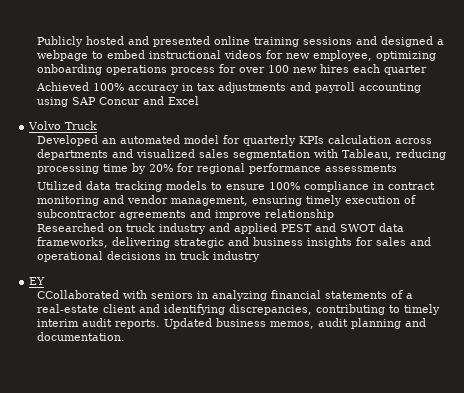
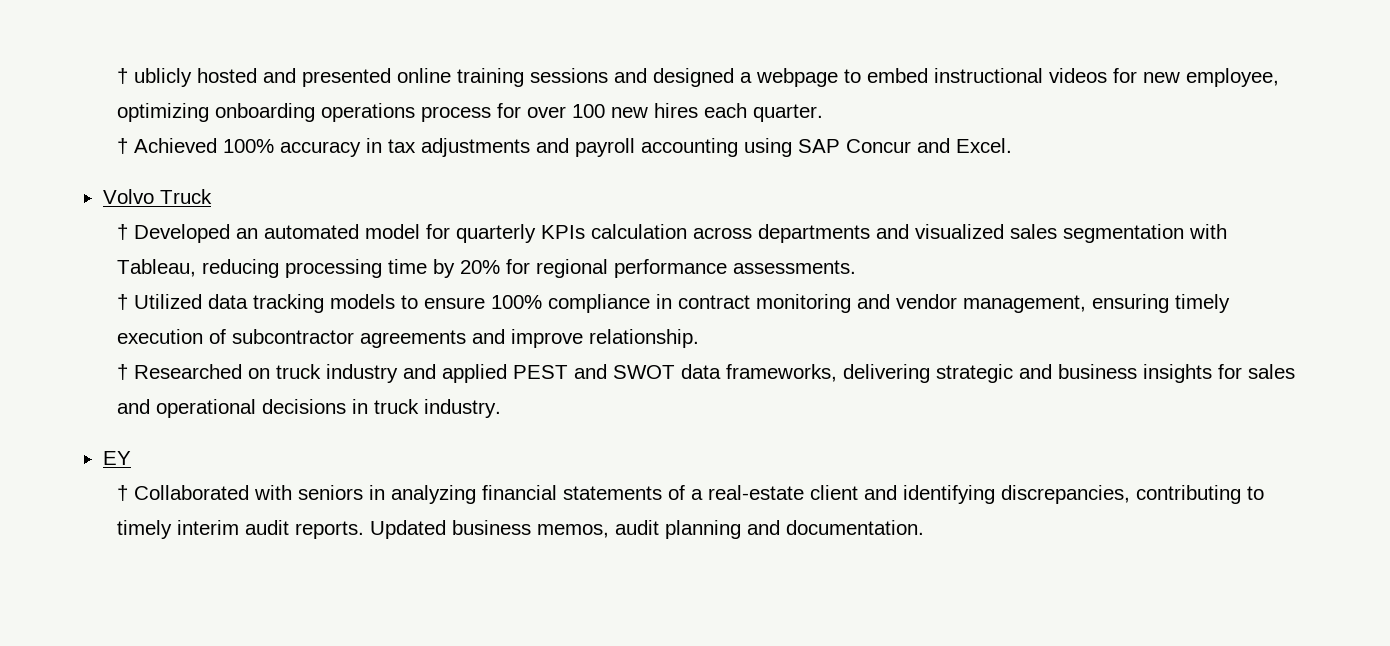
- Publicly hosted and presented online training sessions and designed a webpage to embed instructional videos for new employee, optimizing onboarding operations process for over 100 new hires each quarter
- Achieved 100% accuracy in tax adjustments and payroll accounting using SAP Concur and Excel
+ † ublicly hosted and presented online training sessions and designed a webpage to embed instructional videos for new employee, optimizing onboarding operations process for over 100 new hires each quarter.
+ † Achieved 100% accuracy in tax adjustments and payroll accounting using SAP Concur and Excel.
- Developed an automated model for quarterly KPIs calculation across departments and visualized sales segmentation with Tableau, reducing processing time by 20% for regional performance assessments
- Utilized data tracking models to ensure 100% compliance in contract monitoring and vendor management, ensuring timely execution of subcontractor agreements and improve relationship
- Researched on truck industry and applied PEST and SWOT data frameworks, delivering strategic and business insights for sales and operational decisions in truck industry
+ † Developed an automated model for quarterly KPIs calculation across departments and visualized sales segmentation with Tableau, reducing processing time by 20% for regional performance assessments.
+ † Utilized data tracking models to ensure 100% compliance in contract monitoring and vendor management, ensuring timely execution of subcontractor agreements and improve relationship.
+ † Researched on truck industry and applied PEST and SWOT data frameworks, delivering strategic and business insights for sales and operational decisions in truck industry.
- CCollaborated with seniors in analyzing financial statements of a real-estate client and identifying discrepancies, contributing to timely interim audit reports.
+ † Collaborated with seniors in analyzing financial statements of a real-estate client and identifying discrepancies, contributing to timely interim audit reports.

